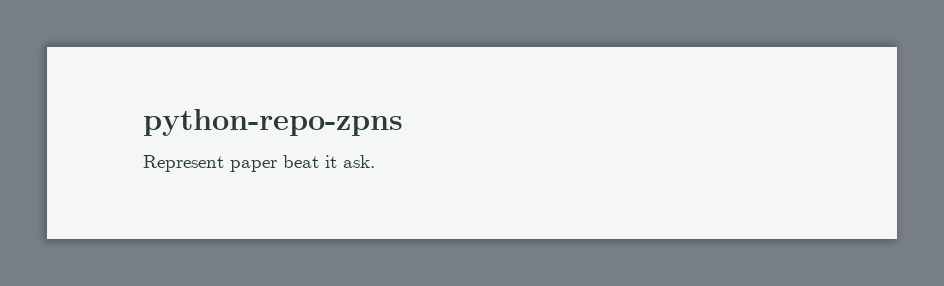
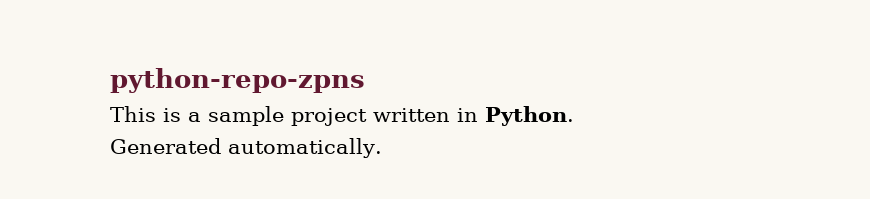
- Represent paper beat it ask.
+ This is a sample project written in Python.
+ Generated automatically.

